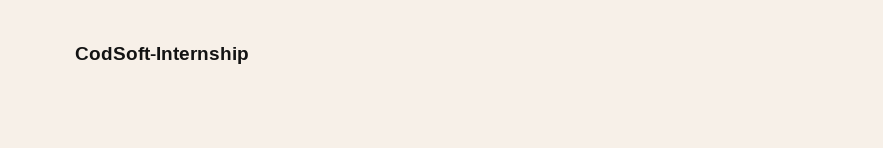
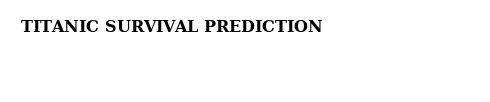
- CodSoft-Internship
+ TITANIC SURVIVAL PREDICTION

